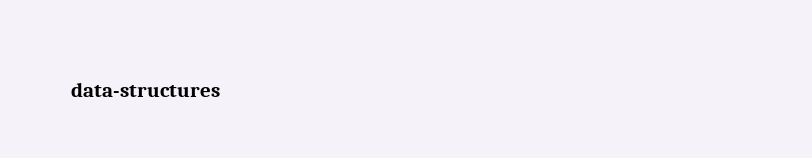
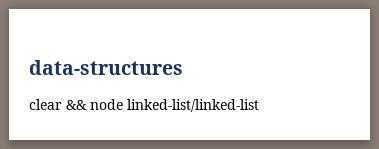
+ clear && node linked-list/linked-list

